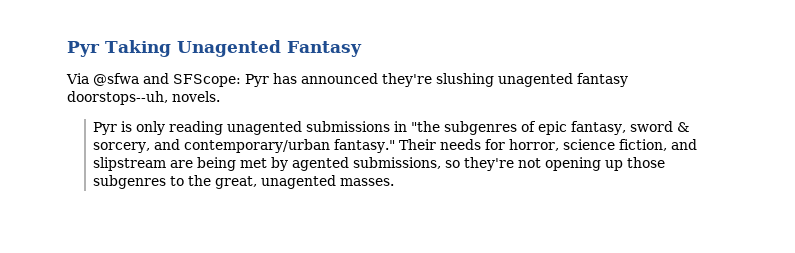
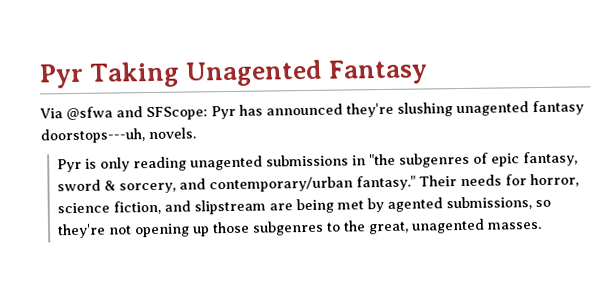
- Via @sfwa and SFScope: Pyr has announced they're slushing unagented fantasy doorstops--uh, novels.
+ Via @sfwa and SFScope: Pyr has announced they're slushing unagented fantasy doorstops---uh, novels.

